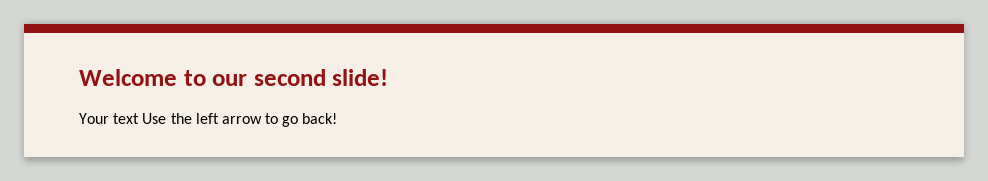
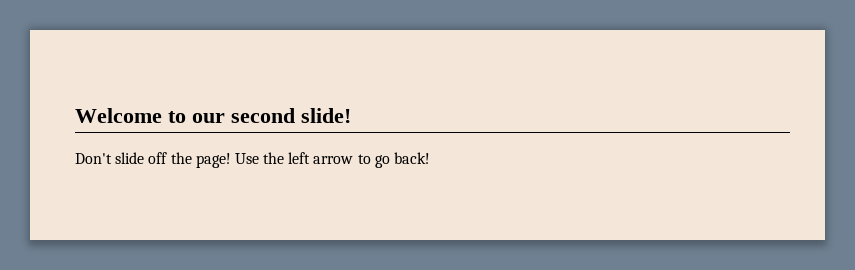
- Your text Use the left arrow to go back!
+ Don't slide off the page! Use the left arrow to go back!

